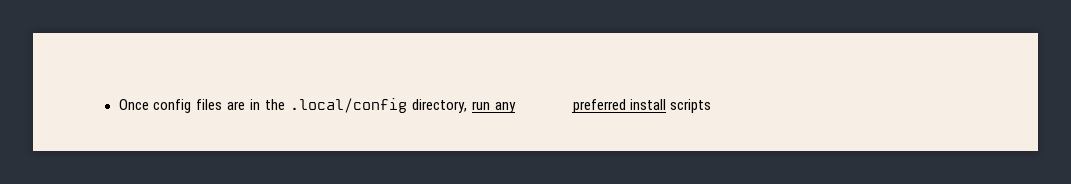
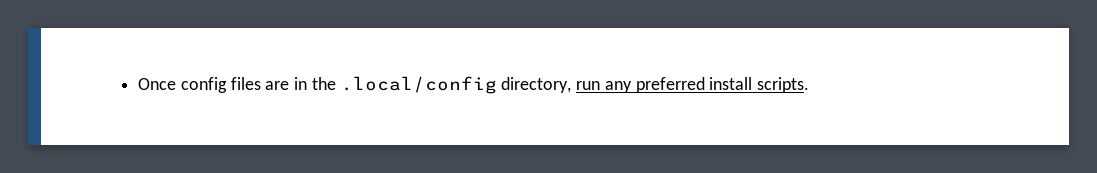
- Once config files are in the .local/config directory, run any preferred install scripts
+ Once config files are in the .local/config directory, run any preferred install scripts.

